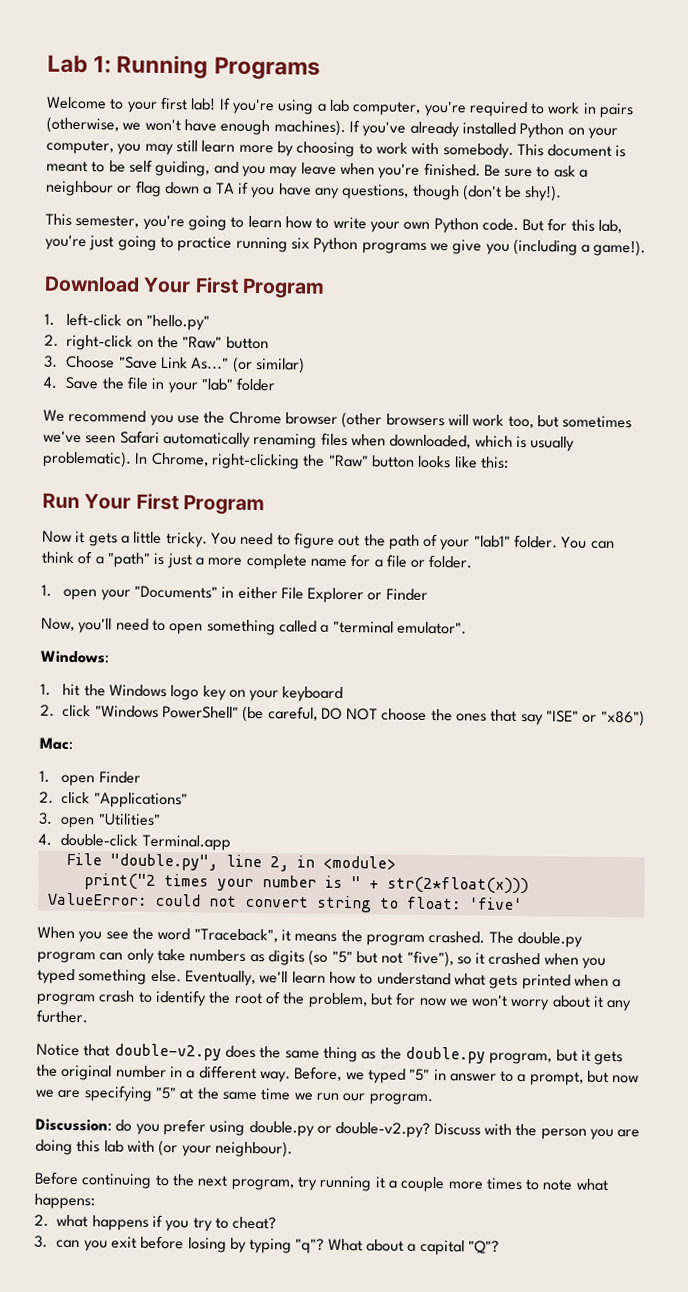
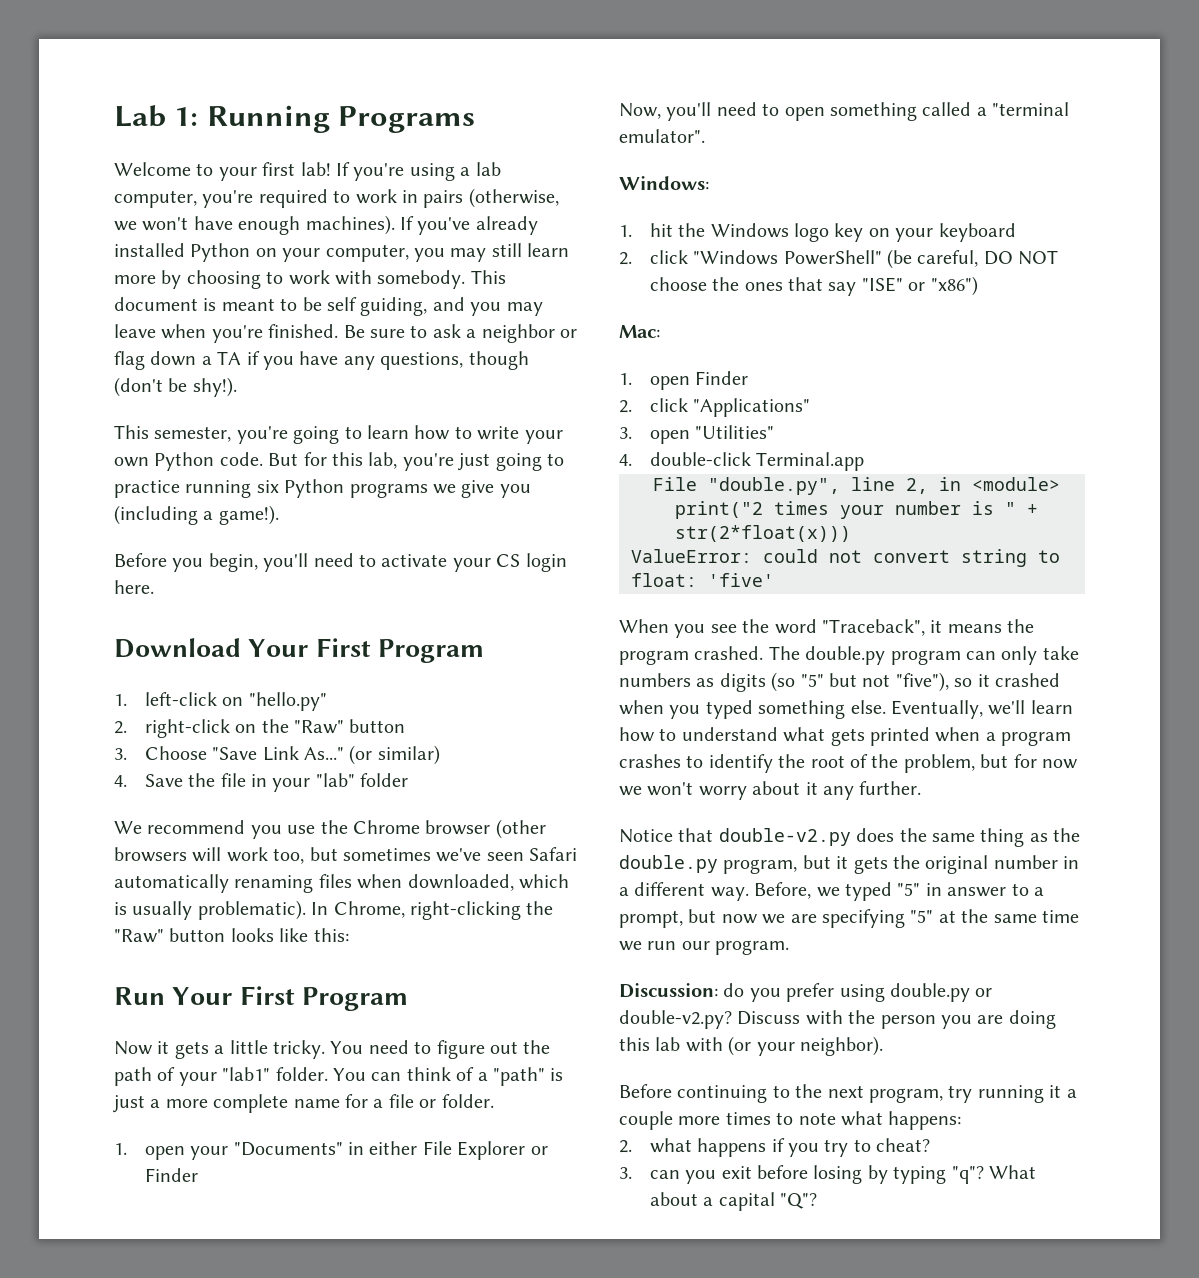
- Be sure to ask a neighbour or flag down a TA if you have any questions, though (don't be shy!).
+ Be sure to ask a neighbor or flag down a TA if you have any questions, though (don't be shy!).
+ Before you begin, you'll need to activate your CS login here.
- Eventually, we'll learn how to understand what gets printed when a program crash to identify the root of the problem, but for now we won't worry about it any further.
+ Eventually, we'll learn how to understand what gets printed when a program crashes to identify the root of the problem, but for now we won't worry about it any further.
- Discuss with the person you are doing this lab with (or your neighbour).
+ Discuss with the person you are doing this lab with (or your neighbor).

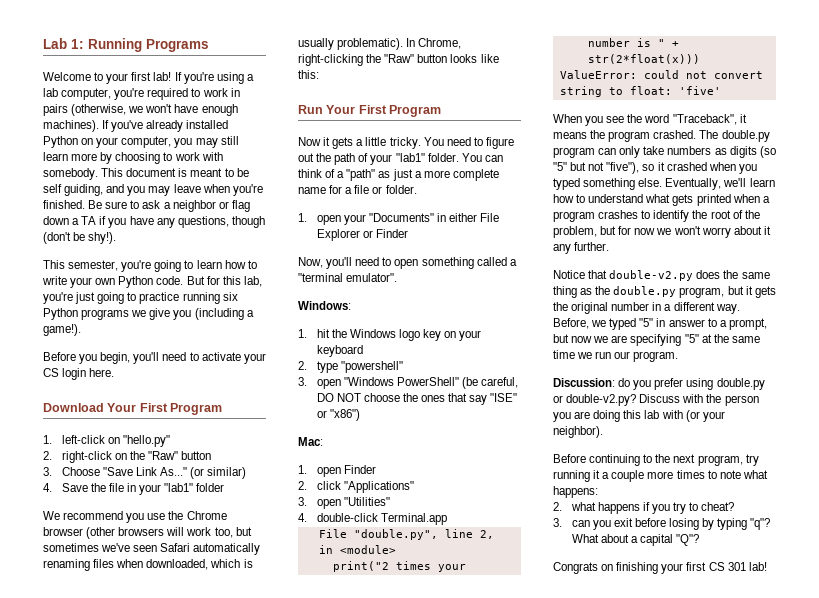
- 4. Save the file in your "lab" folder
+ 4. Save the file in your "lab1" folder
- You can think of a "path" is just a more complete name for a file or folder.
+ You can think of a "path" as just a more complete name for a file or folder.
- 2. click "Windows PowerShell" (be careful, DO NOT choose the ones that say "ISE" or "x86")
+ 2. type "powershell"
+ 3. open "Windows PowerShell" (be careful, DO NOT choose the ones that say "ISE" or "x86")
+ Congrats on finishing your first CS 301 lab!

